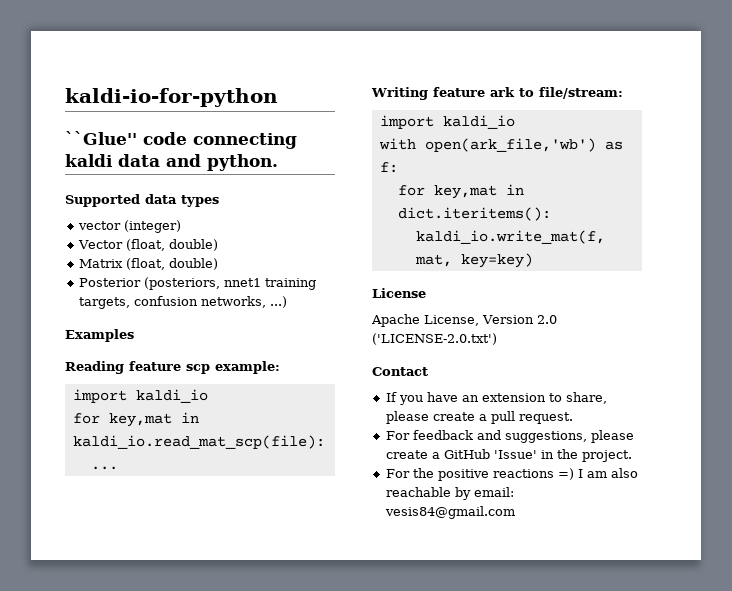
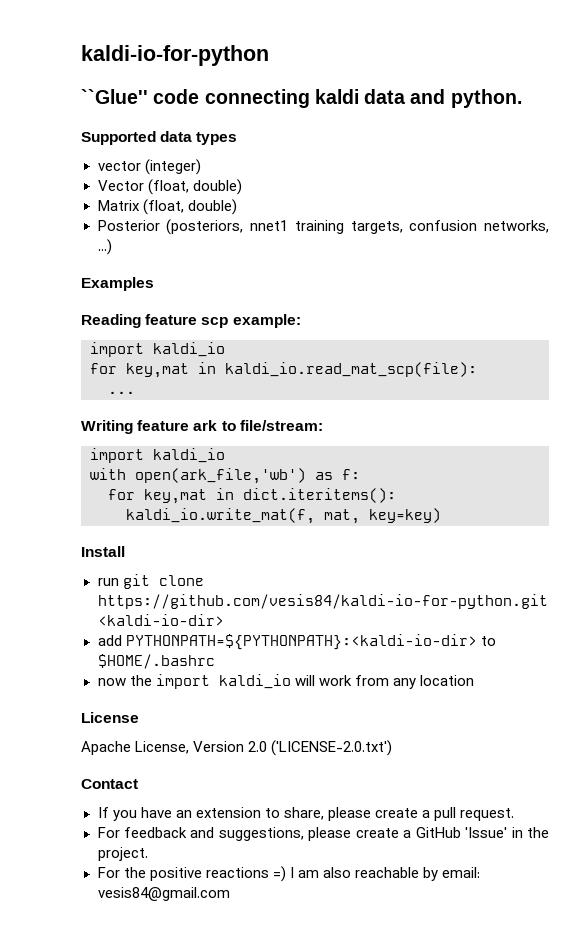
+ Install
+ run git clone https://github.com/vesis84/kaldi-io-for-python.git <kaldi-io-dir>
+ add PYTHONPATH=${PYTHONPATH}:<kaldi-io-dir> to $HOME/.bashrc
+ now the import kaldi_io will work from any location

